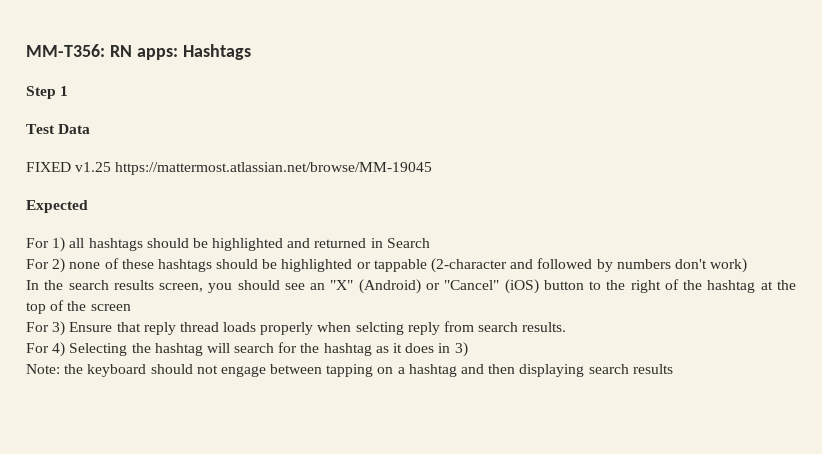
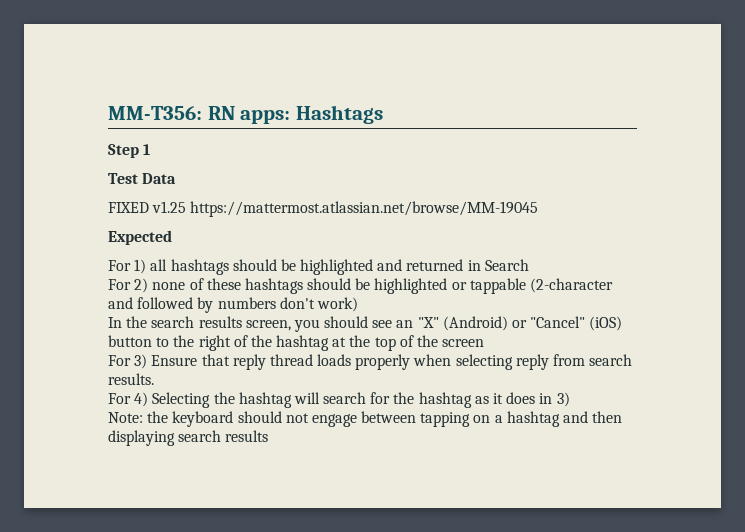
- For 3) Ensure that reply thread loads properly when selcting reply from search results.
+ For 3) Ensure that reply thread loads properly when selecting reply from search results.

